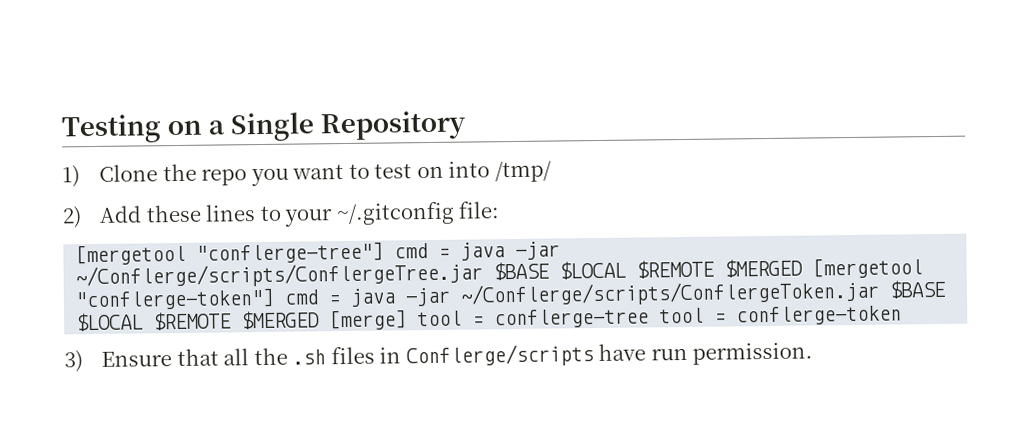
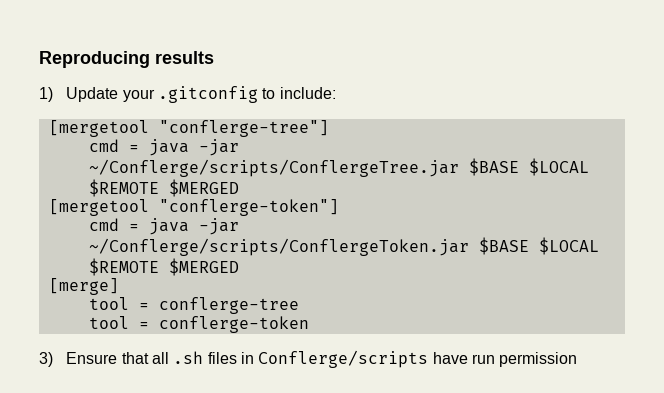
- Testing on a Single Repository
- 1) Clone the repo you want to test on into /tmp/
- 2) Add these lines to your ~/.gitconfig file:
+ Reproducing results
+ 1) Update your .gitconfig to include:
- [mergetool "conflerge-tree"] cmd = java -jar ~/Conflerge/scripts/ConflergeTree.jar $BASE $LOCAL $REMOTE $MERGED [mergetool "conflerge-token"] cmd = java -jar ~/Conflerge/scripts/ConflergeToken.jar $BASE $LOCAL $REMOTE $MERGED [merge] tool = conflerge-tree tool = conflerge-token
+ [mergetool "conflerge-tree"]
+ cmd = java -jar ~/Conflerge/scripts/ConflergeTree.jar $BASE $LOCAL $REMOTE $MERGED
+ [mergetool "conflerge-token"]
+ cmd = java -jar ~/Conflerge/scripts/ConflergeToken.jar $BASE $LOCAL $REMOTE $MERGED
+ [merge]
+ tool = conflerge-tree
+ tool = conflerge-token
- 3) Ensure that all the .sh files in Conflerge/scripts have run permission.
+ 3) Ensure that all .sh files in Conflerge/scripts have run permission

